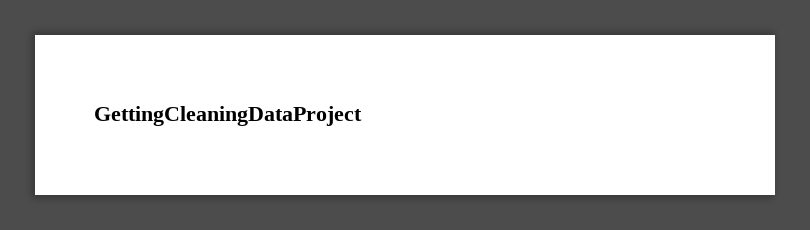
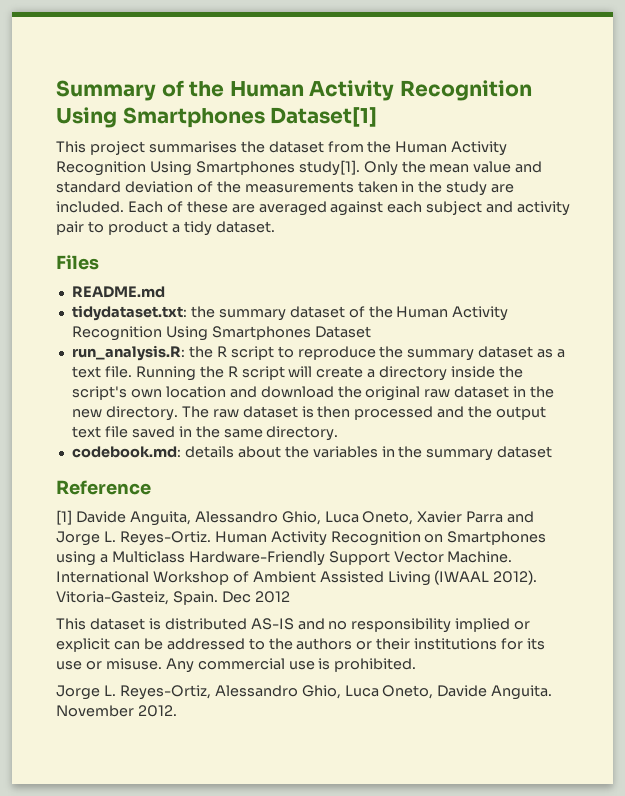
- GettingCleaningDataProject
+ Summary of the Human Activity Recognition Using Smartphones Dataset[1]
+ This project summarises the dataset from the Human Activity Recognition Using Smartphones study[1]. Only the mean value and standard deviation of the measurements taken in the study are included. Each of these are averaged against each subject and activity pair to product a tidy dataset.
+ Files
+ README.md
+ tidydataset.txt: the summary dataset of the Human Activity Recognition Using Smartphones Dataset
+ run_analysis.R: the R script to reproduce the summary dataset as a text file. Running the R script will create a directory inside the script's own location and download the original raw dataset in the new directory. The raw dataset is then processed and the output text file saved in the same directory.
+ codebook.md: details about the variables in the summary dataset
+ Reference
+ [1] Davide Anguita, Alessandro Ghio, Luca Oneto, Xavier Parra and Jorge L. Reyes-Ortiz. Human Activity Recognition on Smartphones using a Multiclass Hardware-Friendly Support Vector Machine. International Workshop of Ambient Assisted Living (IWAAL 2012). Vitoria-Gasteiz, Spain. Dec 2012
+ This dataset is distributed AS-IS and no responsibility implied or explicit can be addressed to the authors or their institutions for its use or misuse. Any commercial use is prohibited.
+ Jorge L. Reyes-Ortiz, Alessandro Ghio, Luca Oneto, Davide Anguita. November 2012.

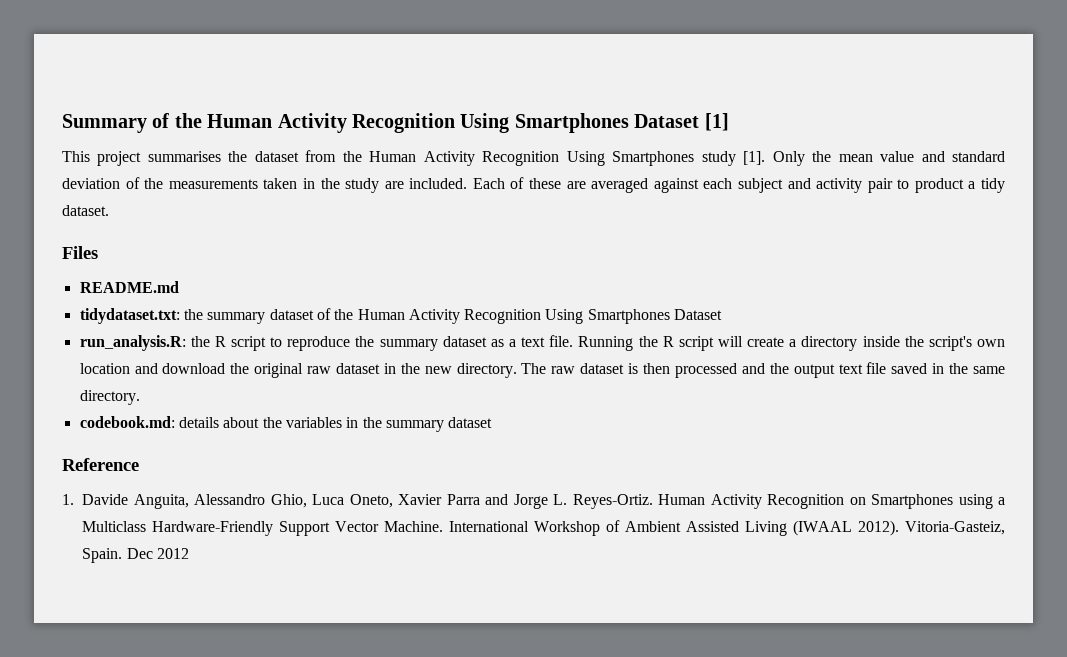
- Summary of the Human Activity Recognition Using Smartphones Dataset[1]
+ Summary of the Human Activity Recognition Using Smartphones Dataset [1]
- This project summarises the dataset from the Human Activity Recognition Using Smartphones study[1].
+ This project summarises the dataset from the Human Activity Recognition Using Smartphones study [1].
- [1] Davide Anguita, Alessandro Ghio, Luca Oneto, Xavier Parra and Jorge L. Reyes-Ortiz.
+ 1. Davide Anguita, Alessandro Ghio, Luca Oneto, Xavier Parra and Jorge L. Reyes-Ortiz.
- This dataset is distributed AS-IS and no responsibility implied or explicit can be addressed to the authors or their institutions for its use or misuse. Any commercial use is prohibited.
- Jorge L. Reyes-Ortiz, Alessandro Ghio, Luca Oneto, Davide Anguita. November 2012.

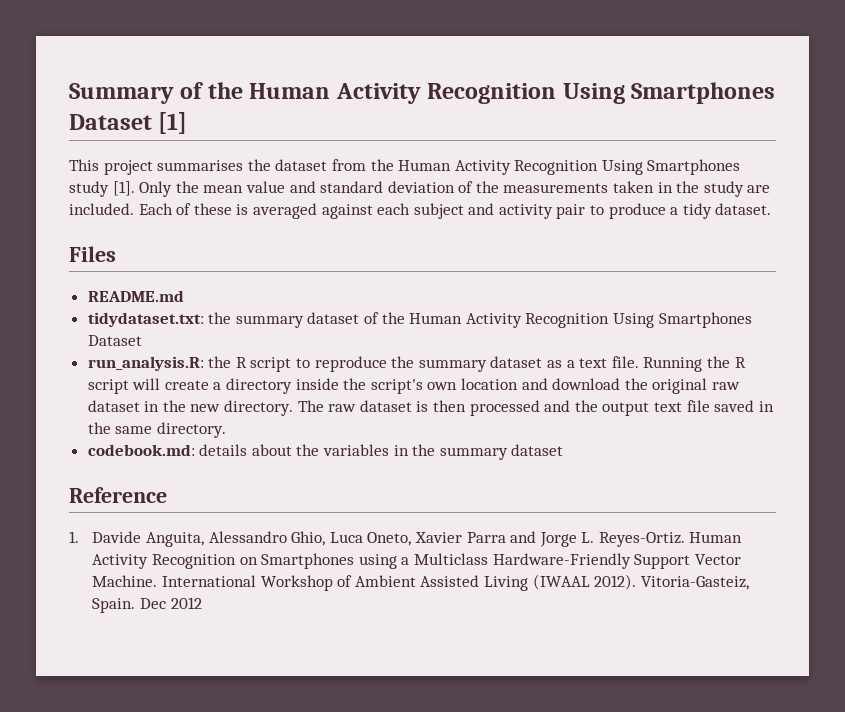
- Each of these are averaged against each subject and activity pair to product a tidy dataset.
+ Each of these is averaged against each subject and activity pair to produce a tidy dataset.

